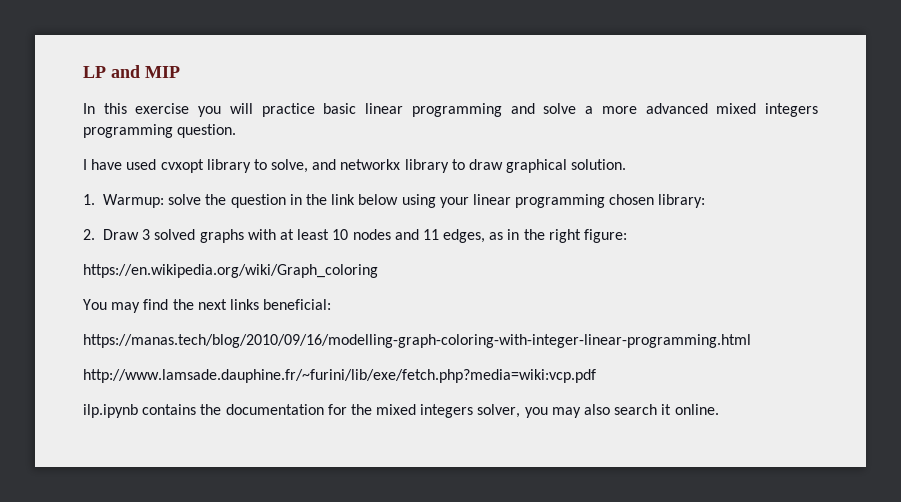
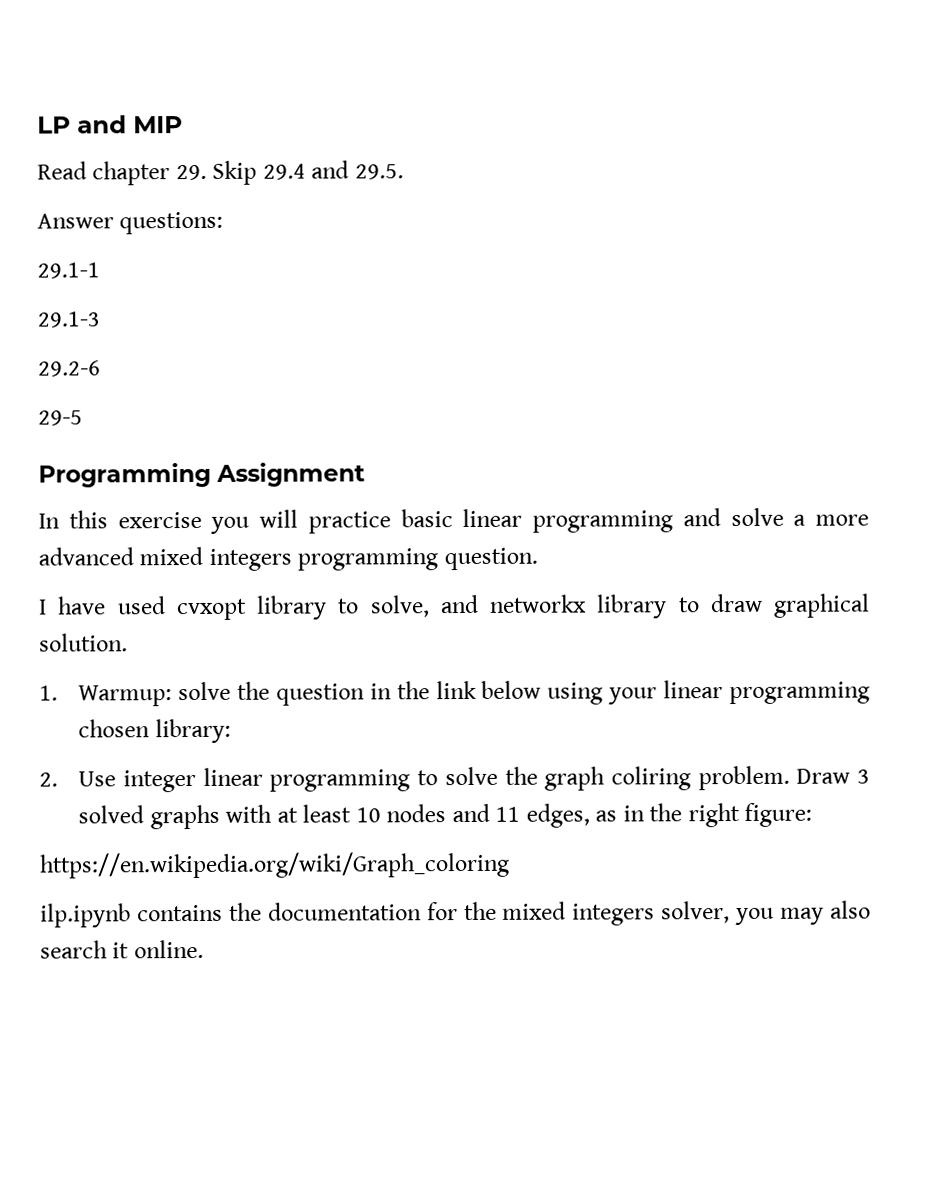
+ Read chapter 29. Skip 29.4 and 29.5.
+ Answer questions:
+ 29.1-1
+ 29.1-3
+ 29.2-6
+ 29-5
+ Programming Assignment
- 2. Draw 3 solved graphs with at least 10 nodes and 11 edges, as in the right figure:
+ 2. Use integer linear programming to solve the graph coliring problem. Draw 3 solved graphs with at least 10 nodes and 11 edges, as in the right figure:
- You may find the next links beneficial:
- https://manas.tech/blog/2010/09/16/modelling-graph-coloring-with-integer-linear-programming.html
- http://www.lamsade.dauphine.fr/~furini/lib/exe/fetch.php?media=wiki:vcp.pdf

